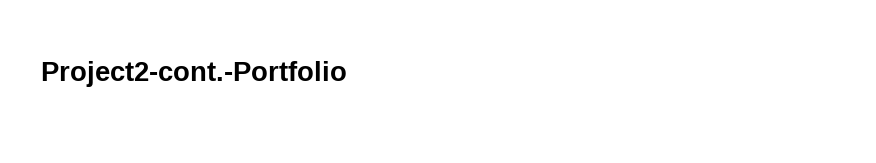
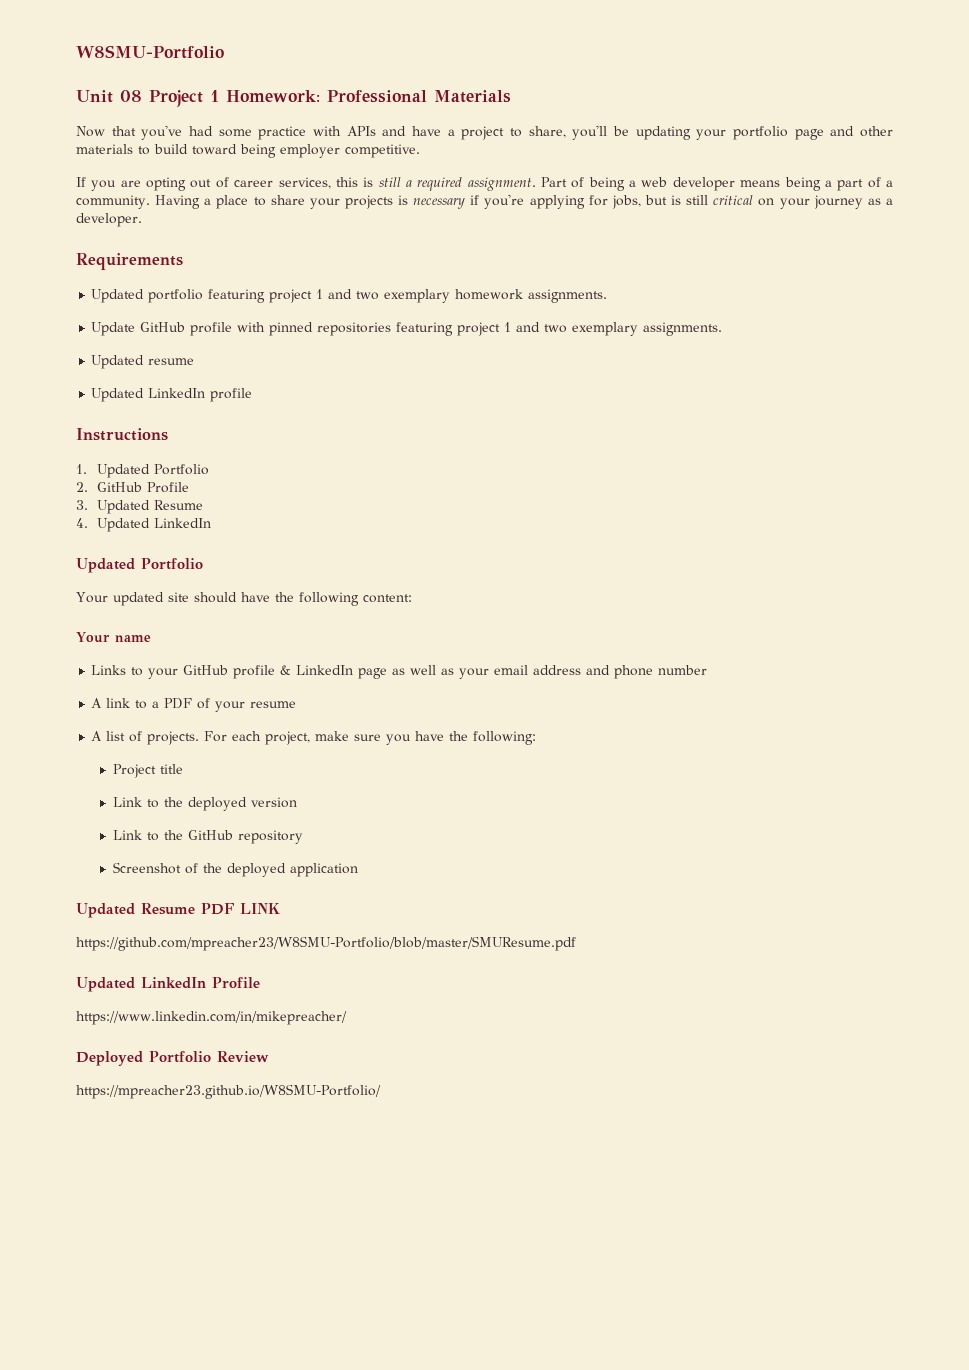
- Project2-cont.-Portfolio
+ W8SMU-Portfolio
+ Unit 08 Project 1 Homework: Professional Materials
+ Now that you've had some practice with APIs and have a project to share, you'll be updating your portfolio page and other materials to build toward being employer competitive.
+ If you are opting out of career services, this is still a required assignment. Part of being a web developer means being a part of a community. Having a place to share your projects is necessary if you're applying for jobs, but is still critical on your journey as a developer.
+ Requirements
+ Updated portfolio featuring project 1 and two exemplary homework assignments.
+ Update GitHub profile with pinned repositories featuring project 1 and two exemplary assignments.
+ Updated resume
+ Updated LinkedIn profile
+ Instructions
+ 1. Updated Portfolio
+ 2. GitHub Profile
+ 3. Updated Resume
+ 4. Updated LinkedIn
+ Updated Portfolio
+ Your updated site should have the following content:
+ Your name
+ Links to your GitHub profile & LinkedIn page as well as your email address and phone number
+ A link to a PDF of your resume
+ A list of projects. For each project, make sure you have the following:
+ Project title
+ Link to the deployed version
+ Link to the GitHub repository
+ Screenshot of the deployed application
+ Updated Resume PDF LINK
+ https://github.com/mpreacher23/W8SMU-Portfolio/blob/master/SMUResume.pdf
+ Updated LinkedIn Profile
+ https://www.linkedin.com/in/mikepreacher/
+ Deployed Portfolio Review
+ https://mpreacher23.github.io/W8SMU-Portfolio/

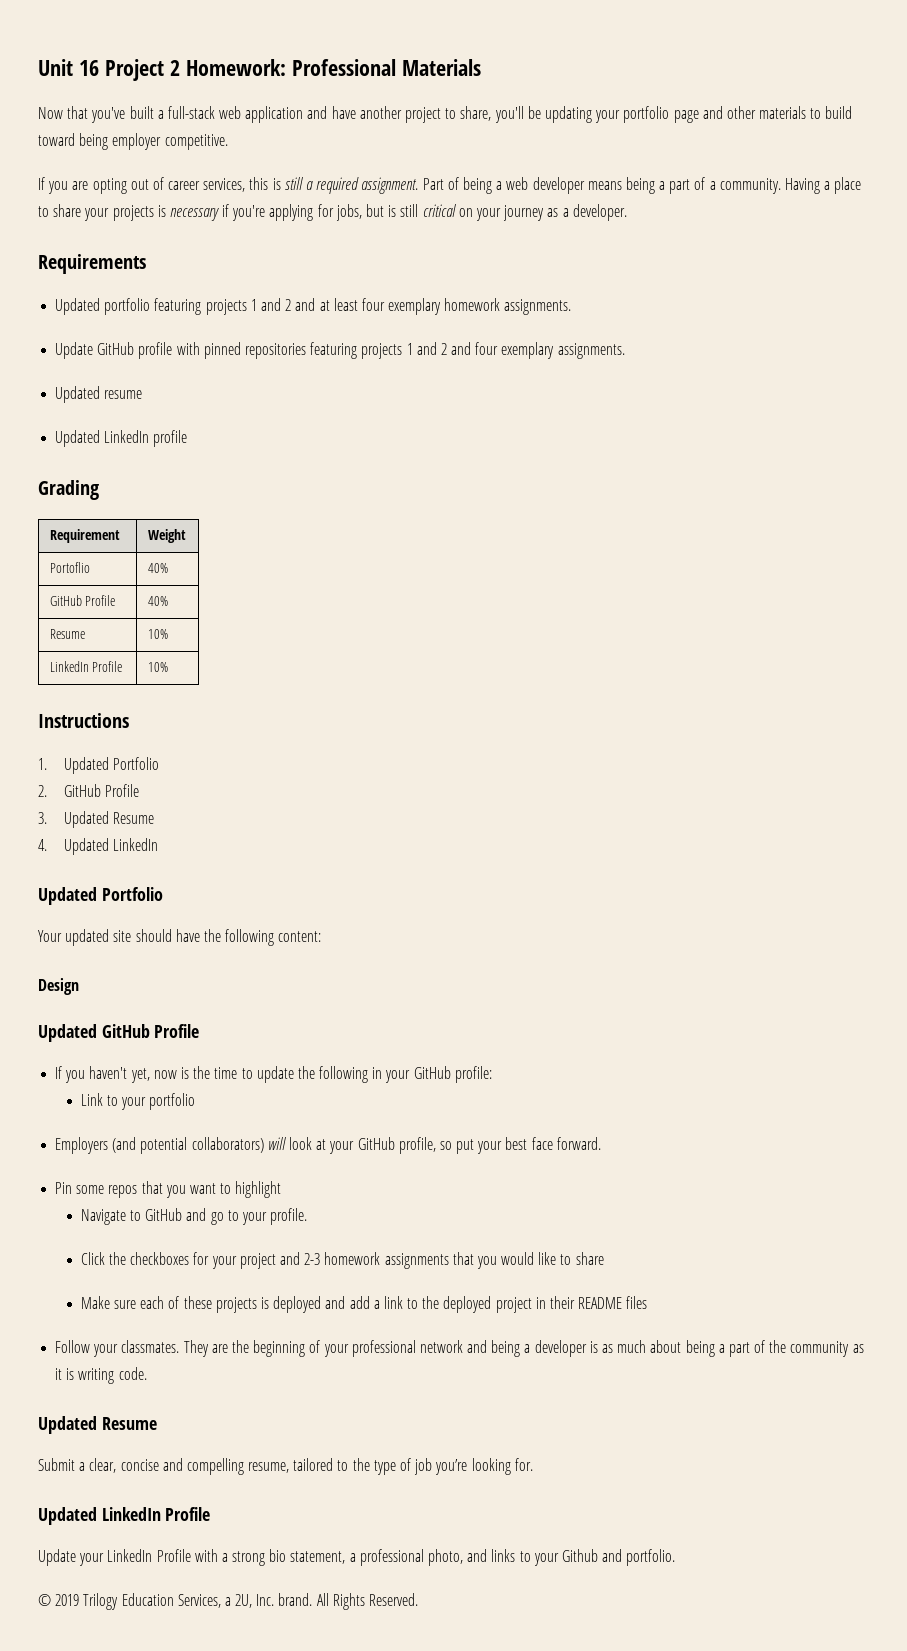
- W8SMU-Portfolio
- Unit 08 Project 1 Homework: Professional Materials
+ Unit 16 Project 2 Homework: Professional Materials
- Now that you've had some practice with APIs and have a project to share, you'll be updating your portfolio page and other materials to build toward being employer competitive.
+ Now that you've built a full-stack web application and have another project to share, you'll be updating your portfolio page and other materials to build toward being employer competitive.
- Updated portfolio featuring project 1 and two exemplary homework assignments.
+ Updated portfolio featuring projects 1 and 2 and at least four exemplary homework assignments.
- Update GitHub profile with pinned repositories featuring project 1 and two exemplary assignments.
+ Update GitHub profile with pinned repositories featuring projects 1 and 2 and four exemplary assignments.
+ Grading
+ Requirement | Weight
+ Portoflio | 40%
+ GitHub Profile | 40%
+ Resume | 10%
+ LinkedIn Profile | 10%
- Your name
- Links to your GitHub profile & LinkedIn page as well as your email address and phone number
- A link to a PDF of your resume
- A list of projects. For each project, make sure you have the following:
- Project title
- Link to the deployed version
- Link to the GitHub repository
- Screenshot of the deployed application
- Updated Resume PDF LINK
- https://github.com/mpreacher23/W8SMU-Portfolio/blob/master/SMUResume.pdf
+ Design
+ Updated GitHub Profile
+ If you haven't yet, now is the time to update the following in your GitHub profile:
+ Link to your portfolio
+ Employers (and potential collaborators) will look at your GitHub profile, so put your best face forward.
+ Pin some repos that you want to highlight
+ Navigate to GitHub and go to your profile.
+ Click the checkboxes for your project and 2-3 homework assignments that you would like to share
+ Make sure each of these projects is deployed and add a link to the deployed project in their README files
+ Follow your classmates. They are the beginning of your professional network and being a developer is as much about being a part of the community as it is writing code.
+ Updated Resume
+ Submit a clear, concise and compelling resume, tailored to the type of job you’re looking for.
  Updated LinkedIn Profile
- https://www.linkedin.com/in/mikepreacher/
- Deployed Portfolio Review
- https://mpreacher23.github.io/W8SMU-Portfolio/
+ Update your LinkedIn Profile with a strong bio statement, a professional photo, and links to your Github and portfolio.
+ © 2019 Trilogy Education Services, a 2U, Inc. brand. All Rights Reserved.

